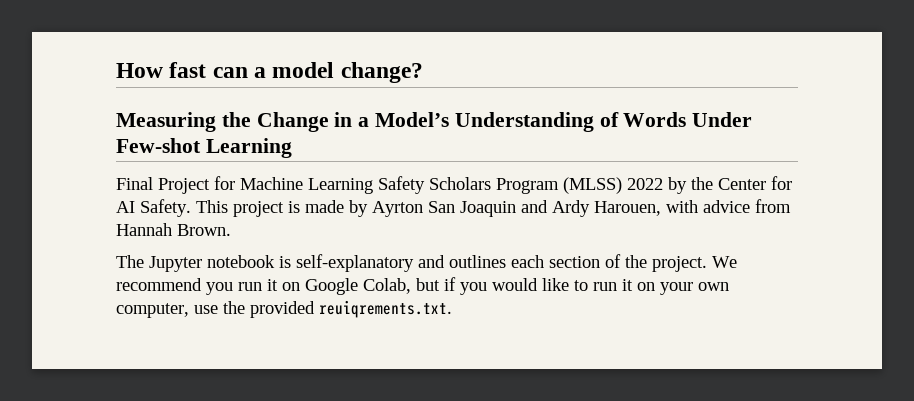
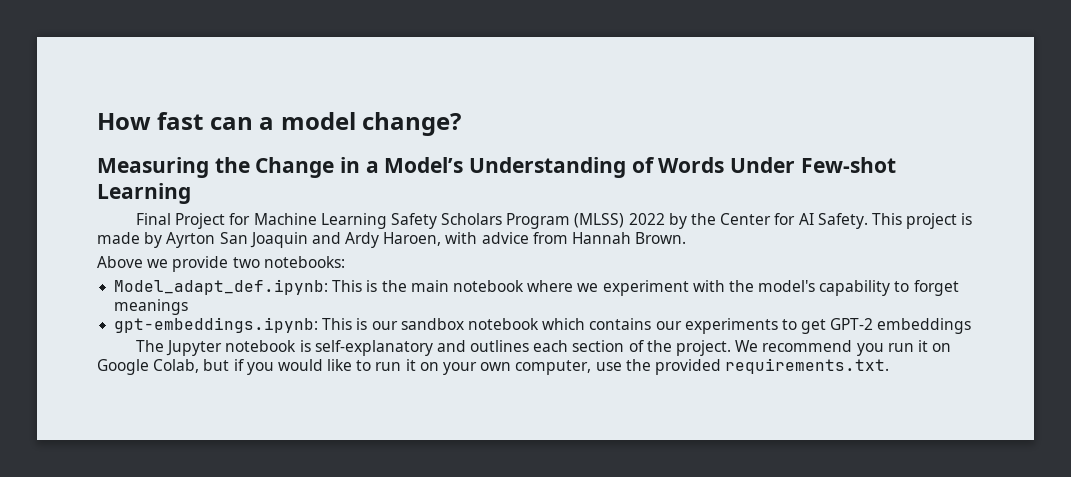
- This project is made by Ayrton San Joaquin and Ardy Harouen, with advice from Hannah Brown.
+ This project is made by Ayrton San Joaquin and Ardy Haroen, with advice from Hannah Brown.
+ Above we provide two notebooks:
+ Model_adapt_def.ipynb: This is the main notebook where we experiment with the model's capability to forget meanings
+ gpt-embeddings.ipynb: This is our sandbox notebook which contains our experiments to get GPT-2 embeddings
- We recommend you run it on Google Colab, but if you would like to run it on your own computer, use the provided reuiqrements.txt.
+ We recommend you run it on Google Colab, but if you would like to run it on your own computer, use the provided requirements.txt.

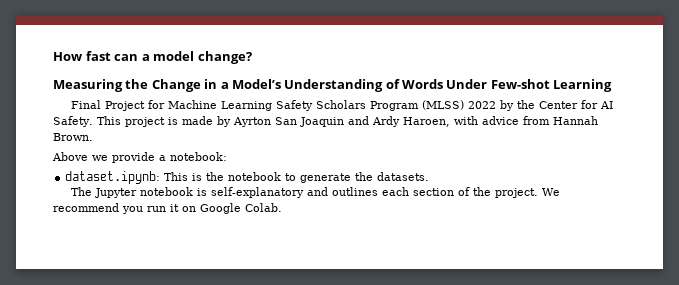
- Above we provide two notebooks:
- Model_adapt_def.ipynb: This is the main notebook where we experiment with the model's capability to forget meanings
- gpt-embeddings.ipynb: This is our sandbox notebook which contains our experiments to get GPT-2 embeddings
+ Above we provide a notebook:
+ dataset.ipynb: This is the notebook to generate the datasets.
- We recommend you run it on Google Colab, but if you would like to run it on your own computer, use the provided requirements.txt.
+ We recommend you run it on Google Colab.

